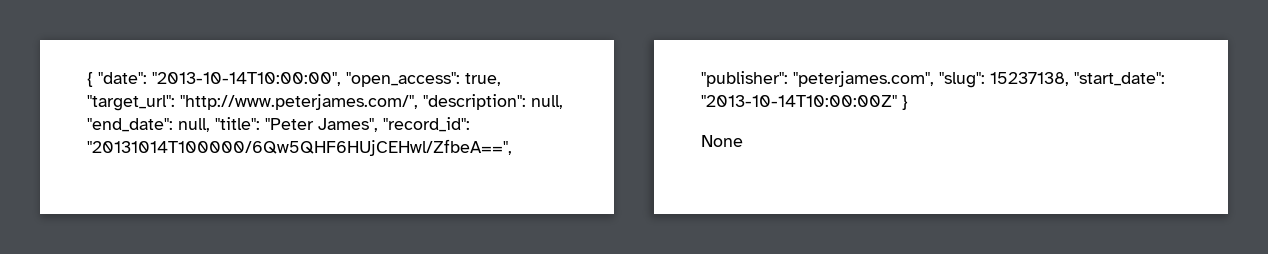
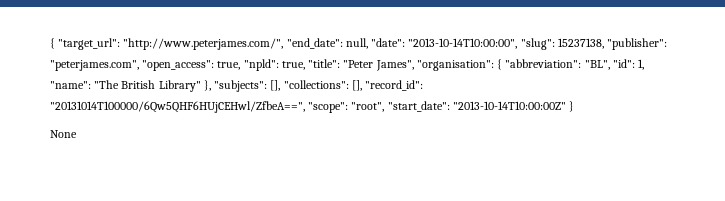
- { "date": "2013-10-14T10:00:00", "open_access": true, "target_url": "http://www.peterjames.com/", "description": null, "end_date": null, "title": "Peter James", "record_id": "20131014T100000/6Qw5QHF6HUjCEHwl/ZfbeA==", "publisher": "peterjames.com", "slug": 15237138, "start_date": "2013-10-14T10:00:00Z" }
+ { "target_url": "http://www.peterjames.com/", "end_date": null, "date": "2013-10-14T10:00:00", "slug": 15237138, "publisher": "peterjames.com", "open_access": true, "npld": true, "title": "Peter James", "organisation": { "abbreviation": "BL", "id": 1, "name": "The British Library" }, "subjects": [], "collections": [], "record_id": "20131014T100000/6Qw5QHF6HUjCEHwl/ZfbeA==", "scope": "root", "start_date": "2013-10-14T10:00:00Z" }

